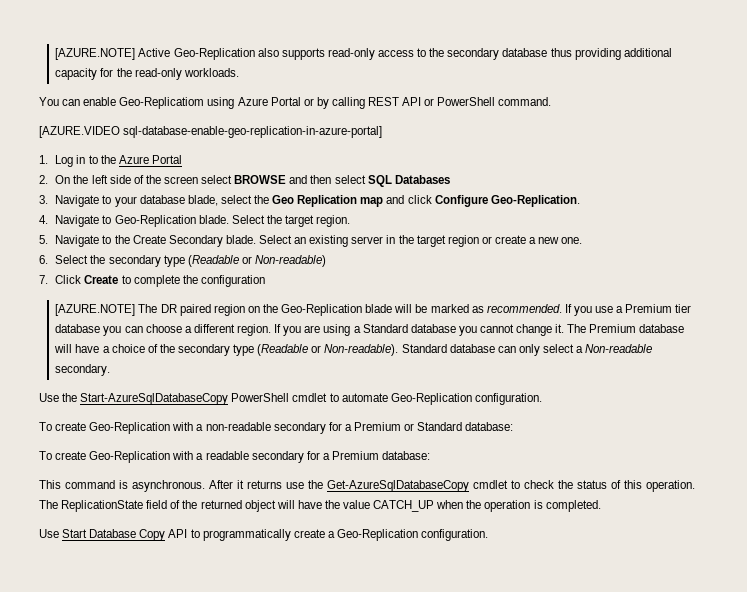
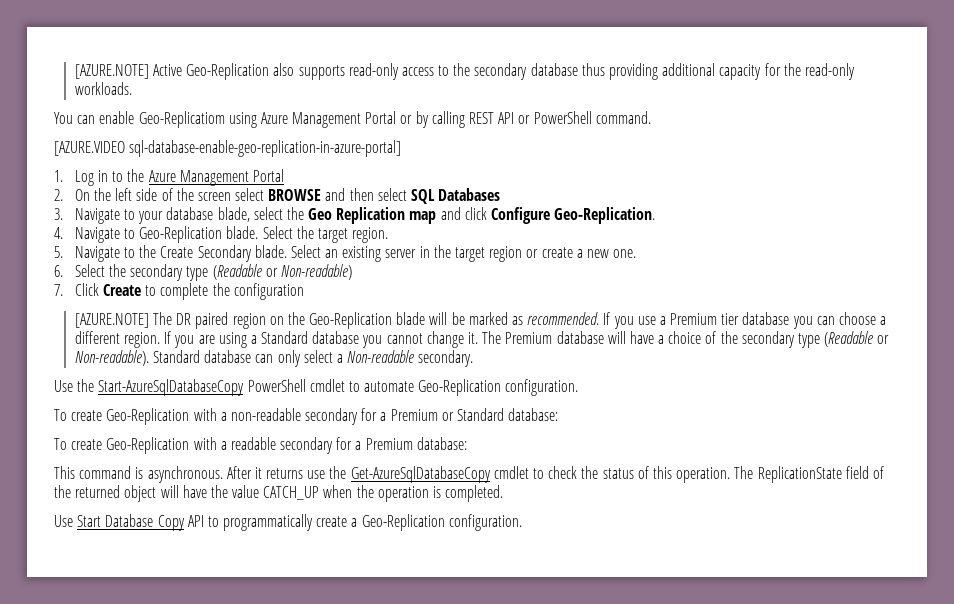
- You can enable Geo-Replicatiom using Azure Portal or by calling REST API or PowerShell command.
+ You can enable Geo-Replicatiom using Azure Management Portal or by calling REST API or PowerShell command.
- 1. Log in to the Azure Portal
+ 1. Log in to the Azure Management Portal

